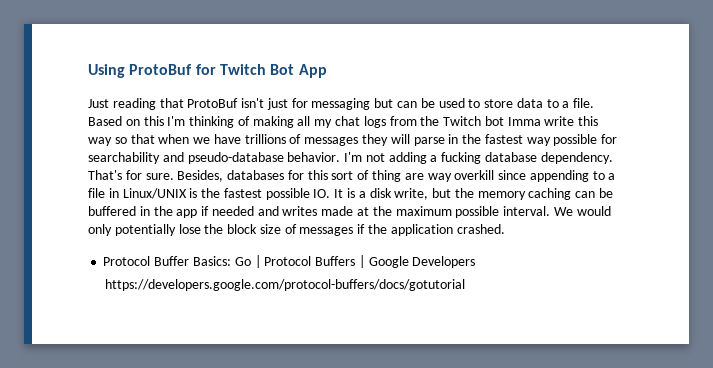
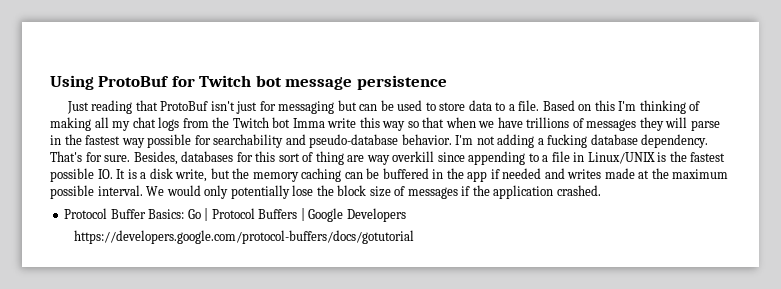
- Using ProtoBuf for Twitch Bot App
+ Using ProtoBuf for Twitch bot message persistence

